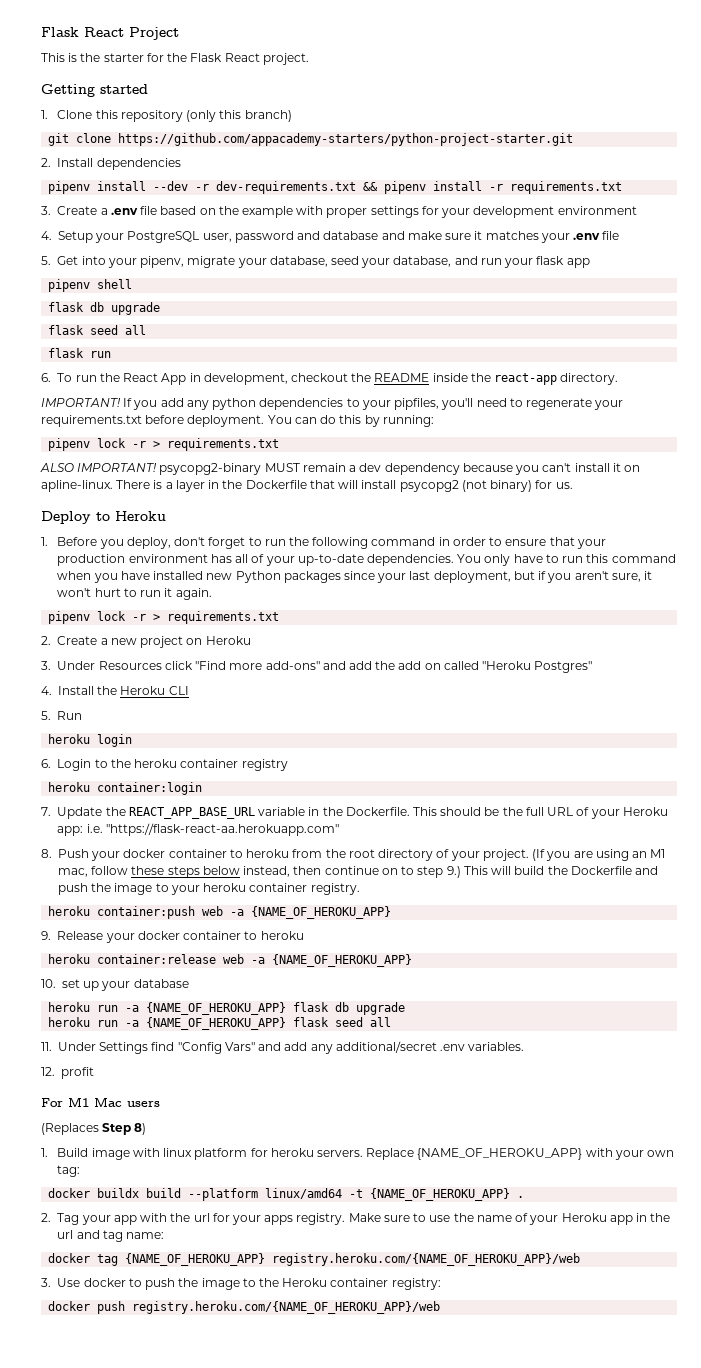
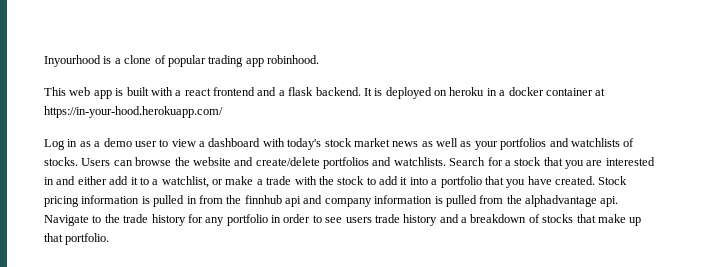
- Flask React Project
- This is the starter for the Flask React project.
- Getting started
- 1. Clone this repository (only this branch)
- git clone https://github.com/appacademy-starters/python-project-starter.git
- 2. Install dependencies
- pipenv install --dev -r dev-requirements.txt && pipenv install -r requirements.txt
- 3. Create a .env file based on the example with proper settings for your development environment
- 4. Setup your PostgreSQL user, password and database and make sure it matches your .env file
- 5. Get into your pipenv, migrate your database, seed your database, and run your flask app
- pipenv shell
- flask db upgrade
- flask seed all
- flask run
- 6. To run the React App in development, checkout the README inside the react-app directory.
- IMPORTANT! If you add any python dependencies to your pipfiles, you'll need to regenerate your requirements.txt before deployment. You can do this by running:
- pipenv lock -r > requirements.txt
- ALSO IMPORTANT! psycopg2-binary MUST remain a dev dependency because you can't install it on apline-linux. There is a layer in the Dockerfile that will install psycopg2 (not binary) for us.
- Deploy to Heroku
- 1. Before you deploy, don't forget to run the following command in order to ensure that your production environment has all of your up-to-date dependencies. You only have to run this command when you have installed new Python packages since your last deployment, but if you aren't sure, it won't hurt to run it again.
- pipenv lock -r > requirements.txt
- 2. Create a new project on Heroku
- 3. Under Resources click "Find more add-ons" and add the add on called "Heroku Postgres"
- 4. Install the Heroku CLI
- 5. Run
- heroku login
- 6. Login to the heroku container registry
- heroku container:login
- 7. Update the REACT_APP_BASE_URL variable in the Dockerfile. This should be the full URL of your Heroku app: i.e. "https://flask-react-aa.herokuapp.com"
- 8. Push your docker container to heroku from the root directory of your project. (If you are using an M1 mac, follow these steps below instead, then continue on to step 9.) This will build the Dockerfile and push the image to your heroku container registry.
- heroku container:push web -a {NAME_OF_HEROKU_APP}
- 9. Release your docker container to heroku
- heroku container:release web -a {NAME_OF_HEROKU_APP}
- 10. set up your database
- heroku run -a {NAME_OF_HEROKU_APP} flask db upgrade
- heroku run -a {NAME_OF_HEROKU_APP} flask seed all
- 11. Under Settings find "Config Vars" and add any additional/secret .env variables.
- 12. profit
- For M1 Mac users
- (Replaces Step 8)
- 1. Build image with linux platform for heroku servers. Replace {NAME_OF_HEROKU_APP} with your own tag:
- docker buildx build --platform linux/amd64 -t {NAME_OF_HEROKU_APP} .
- 2. Tag your app with the url for your apps registry. Make sure to use the name of your Heroku app in the url and tag name:
- docker tag {NAME_OF_HEROKU_APP} registry.heroku.com/{NAME_OF_HEROKU_APP}/web
- 3. Use docker to push the image to the Heroku container registry:
- docker push registry.heroku.com/{NAME_OF_HEROKU_APP}/web
+ Inyourhood is a clone of popular trading app robinhood.
+ This web app is built with a react frontend and a flask backend. It is deployed on heroku in a docker container at https://in-your-hood.herokuapp.com/
+ Log in as a demo user to view a dashboard with today's stock market news as well as your portfolios and watchlists of stocks. Users can browse the website and create/delete portfolios and watchlists. Search for a stock that you are interested in and either add it to a watchlist, or make a trade with the stock to add it into a portfolio that you have created. Stock pricing information is pulled in from the finnhub api and company information is pulled from the alphadvantage api. Navigate to the trade history for any portfolio in order to see users trade history and a breakdown of stocks that make up that portfolio.

